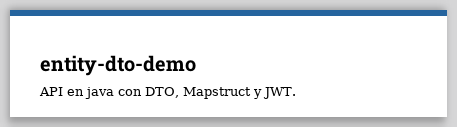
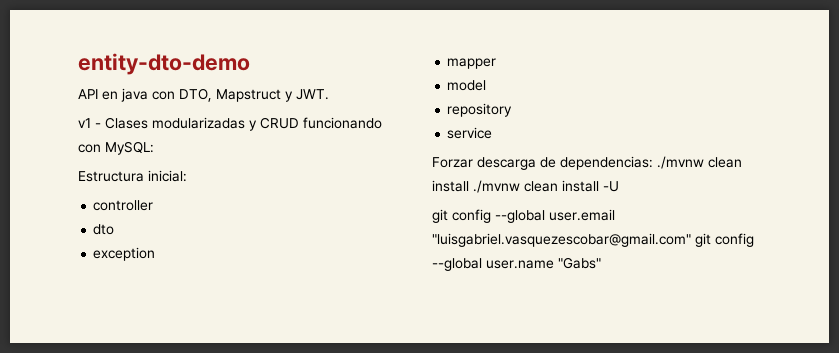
+ v1 - Clases modularizadas y CRUD funcionando con MySQL:
+ Estructura inicial:
+ controller
+ dto
+ exception
+ mapper
+ model
+ repository
+ service
+ Forzar descarga de dependencias: ./mvnw clean install ./mvnw clean install -U
+ git config --global user.email "luisgabriel.vasquezescobar@gmail.com" git config --global user.name "Gabs"

